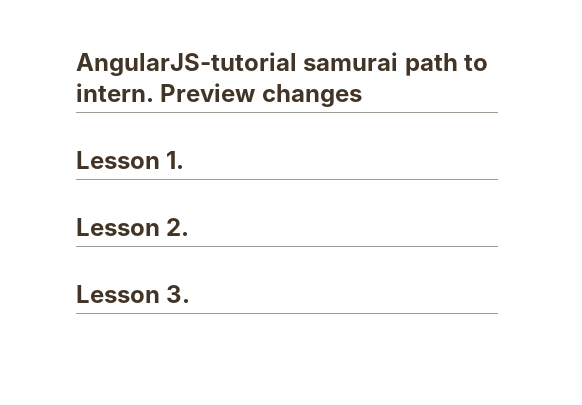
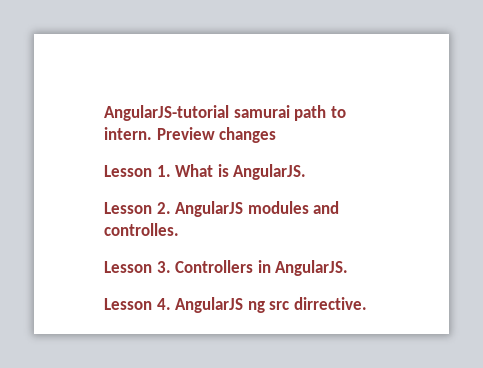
- Lesson 1.
+ Lesson 1. What is AngularJS.
- Lesson 2.
- Lesson 3.
+ Lesson 2. AngularJS modules and controlles.
+ Lesson 3. Controllers in AngularJS.
+ Lesson 4. AngularJS ng src dirrective.

